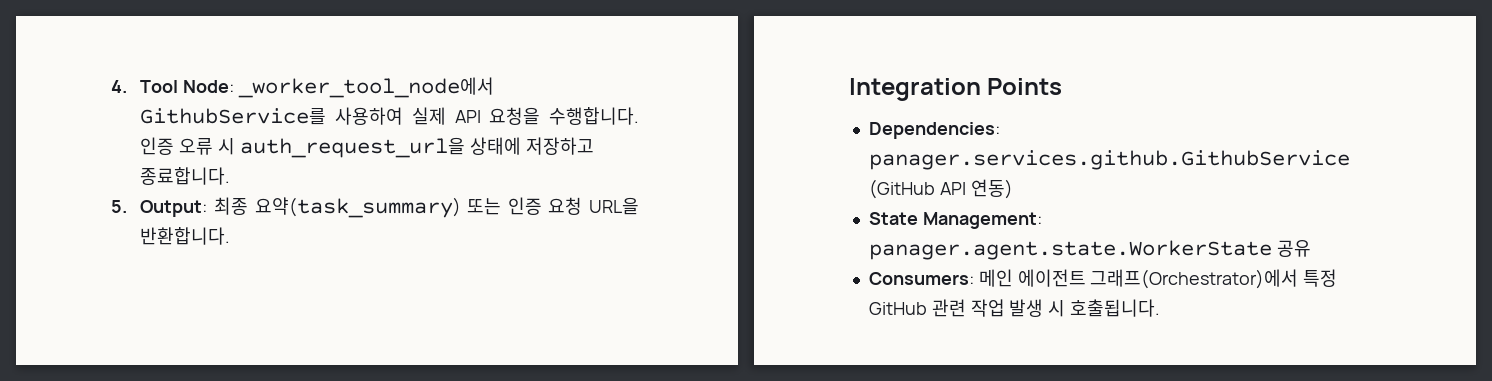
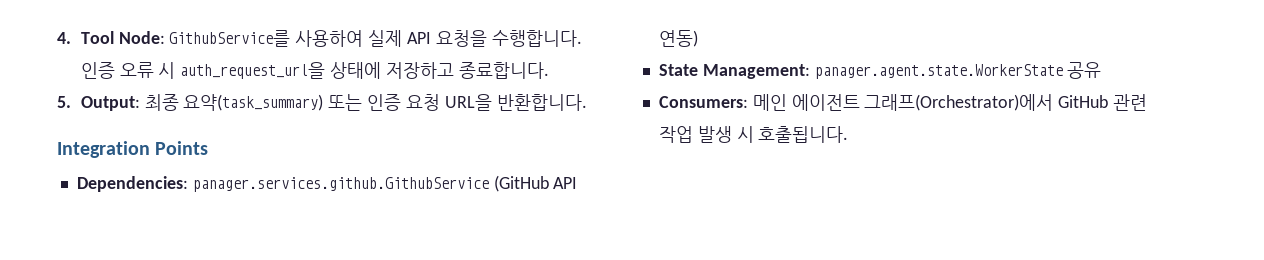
- 4. Tool Node: _worker_tool_node에서 GithubService를 사용하여 실제 API 요청을 수행합니다.
+ 4. Tool Node: GithubService를 사용하여 실제 API 요청을 수행합니다.
- Consumers: 메인 에이전트 그래프(Orchestrator)에서 특정 GitHub 관련 작업 발생 시 호출됩니다.
+ Consumers: 메인 에이전트 그래프(Orchestrator)에서 GitHub 관련 작업 발생 시 호출됩니다.

